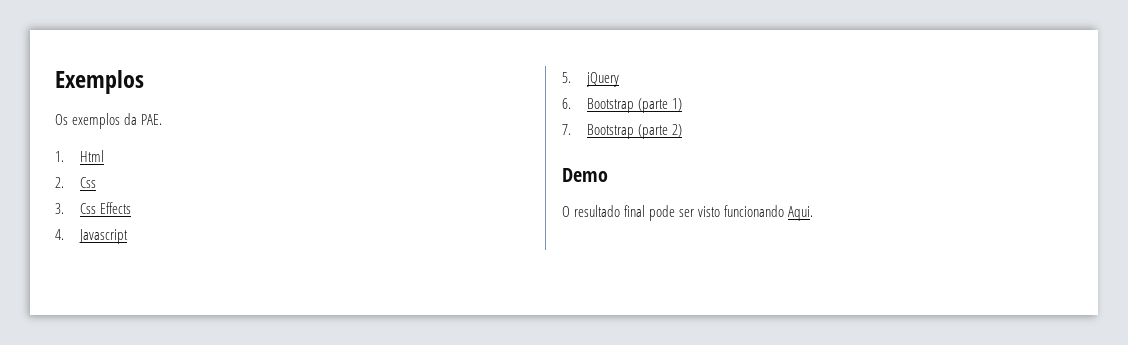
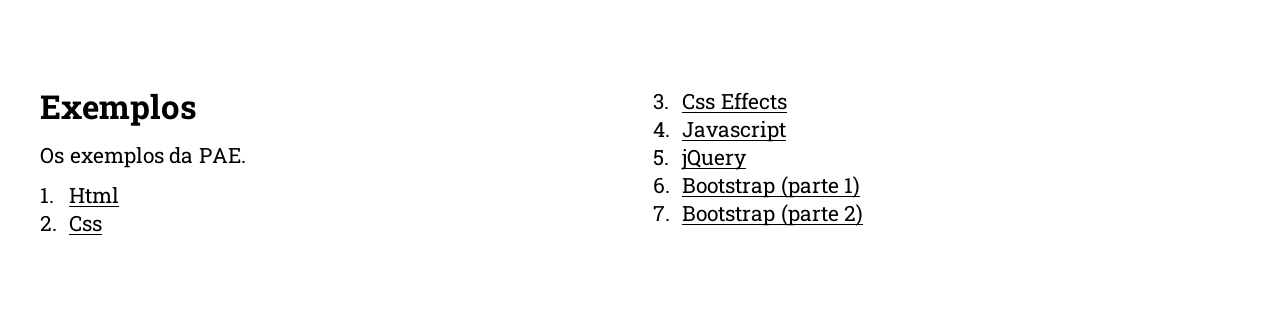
- Demo
- O resultado final pode ser visto funcionando Aqui.

